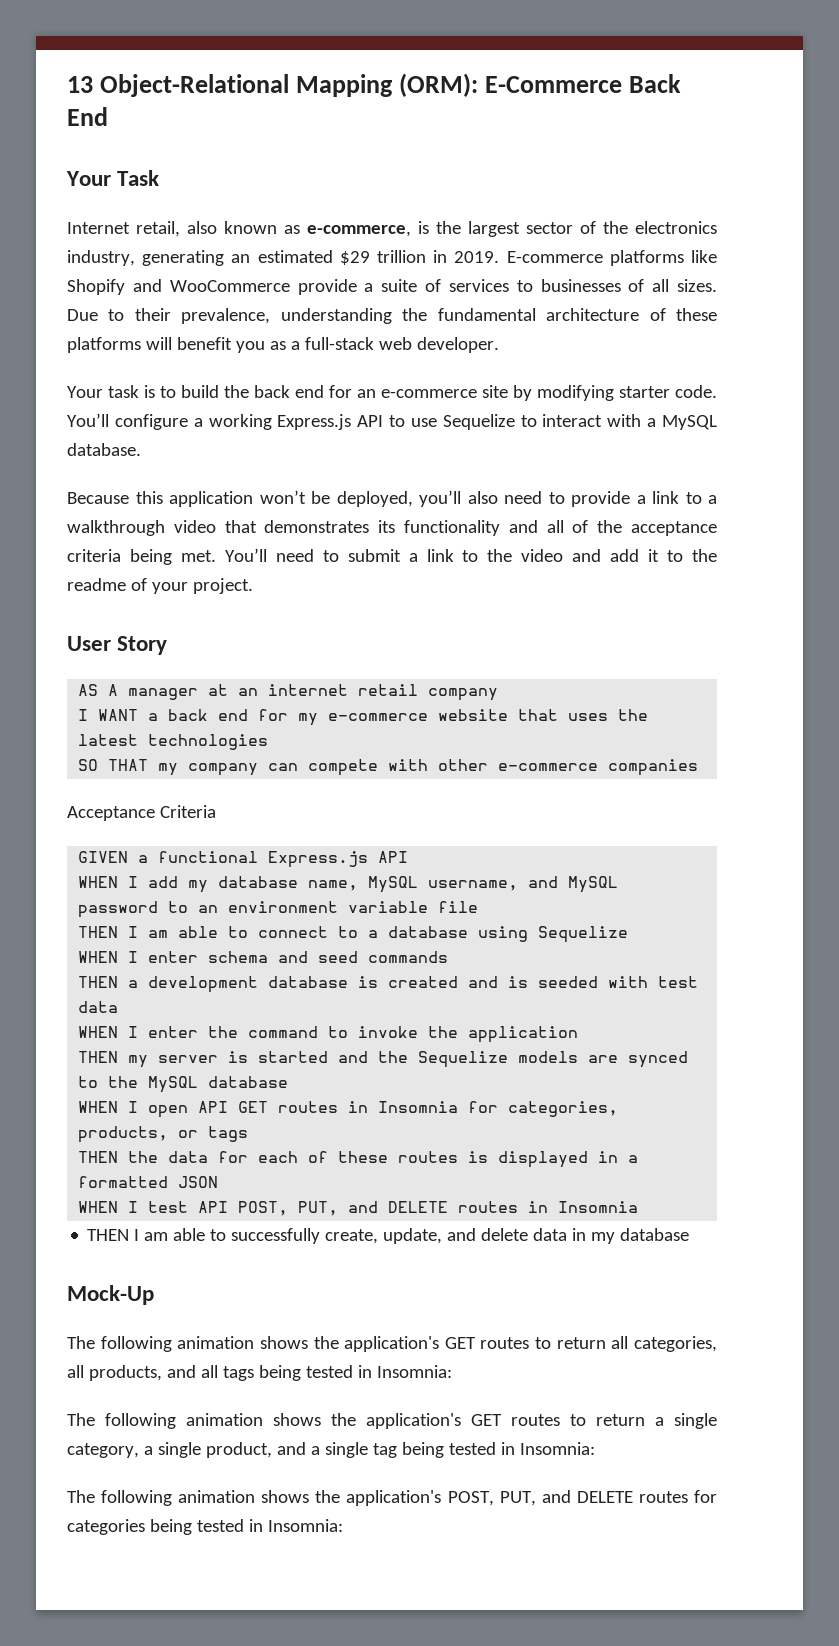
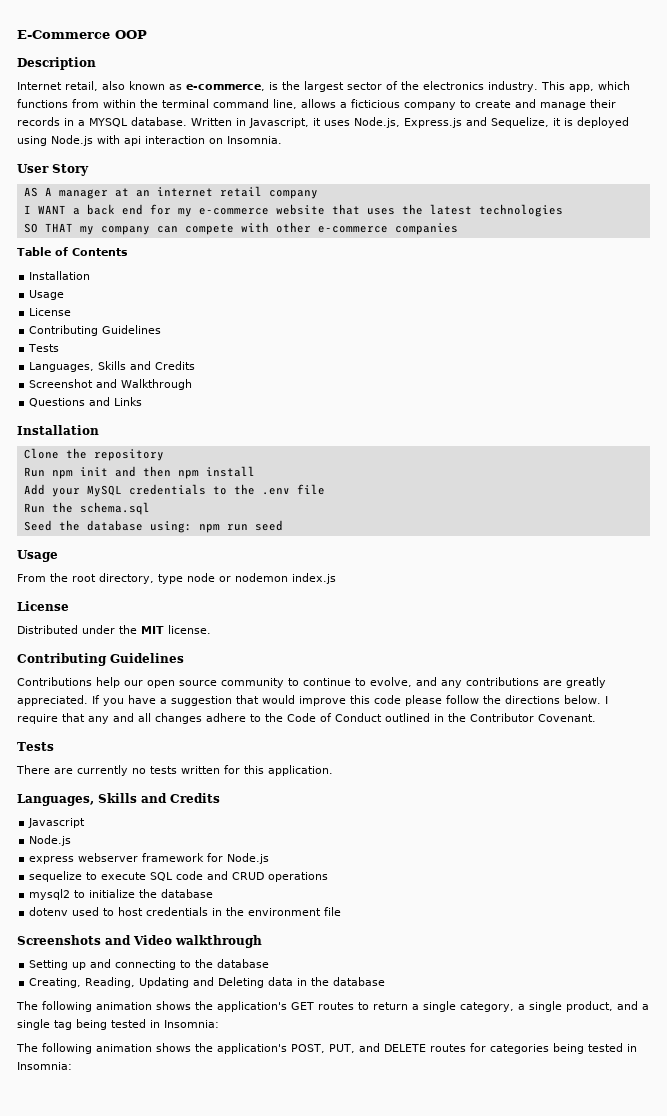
- 13 Object-Relational Mapping (ORM): E-Commerce Back End
- Your Task
+ E-Commerce OOP
+ Description
- Internet retail, also known as e-commerce, is the largest sector of the electronics industry, generating an estimated $29 trillion in 2019. E-commerce platforms like Shopify and WooCommerce provide a suite of services to businesses of all sizes. Due to their prevalence, understanding the fundamental architecture of these platforms will benefit you as a full-stack web developer.
- Your task is to build the back end for an e-commerce site by modifying starter code. You’ll configure a working Express.js API to use Sequelize to interact with a MySQL database.
- Because this application won’t be deployed, you’ll also need to provide a link to a walkthrough video that demonstrates its functionality and all of the acceptance criteria being met. You’ll need to submit a link to the video and add it to the readme of your project.
+ Internet retail, also known as e-commerce, is the largest sector of the electronics industry. This app, which functions from within the terminal command line, allows a ficticious company to create and manage their records in a MYSQL database. Written in Javascript, it uses Node.js, Express.js and Sequelize, it is deployed using Node.js with api interaction on Insomnia.
- Acceptance Criteria
- GIVEN a functional Express.js API
- WHEN I add my database name, MySQL username, and MySQL password to an environment variable file
- THEN I am able to connect to a database using Sequelize
- WHEN I enter schema and seed commands
- THEN a development database is created and is seeded with test data
- WHEN I enter the command to invoke the application
- THEN my server is started and the Sequelize models are synced to the MySQL database
- WHEN I open API GET routes in Insomnia for categories, products, or tags
- THEN the data for each of these routes is displayed in a formatted JSON
- WHEN I test API POST, PUT, and DELETE routes in Insomnia
- THEN I am able to successfully create, update, and delete data in my database
- Mock-Up
- The following animation shows the application's GET routes to return all categories, all products, and all tags being tested in Insomnia:
+ Table of Contents
+ Installation
+ Usage
+ License
+ Contributing Guidelines
+ Tests
+ Languages, Skills and Credits
+ Screenshot and Walkthrough
+ Questions and Links
+ Installation
+ Clone the repository
+ Run npm init and then npm install
+ Add your MySQL credentials to the .env file
+ Run the schema.sql
+ Seed the database using: npm run seed
+ Usage
+ From the root directory, type node or nodemon index.js
+ License
+ Distributed under the MIT license.
+ Contributing Guidelines
+ Contributions help our open source community to continue to evolve, and any contributions are greatly appreciated. If you have a suggestion that would improve this code please follow the directions below. I require that any and all changes adhere to the Code of Conduct outlined in the Contributor Covenant.
+ Tests
+ There are currently no tests written for this application.
+ Languages, Skills and Credits
+ Javascript
+ Node.js
+ express webserver framework for Node.js
+ sequelize to execute SQL code and CRUD operations
+ mysql2 to initialize the database
+ dotenv used to host credentials in the environment file
+ Screenshots and Video walkthrough
+ Setting up and connecting to the database
+ Creating, Reading, Updating and Deleting data in the database

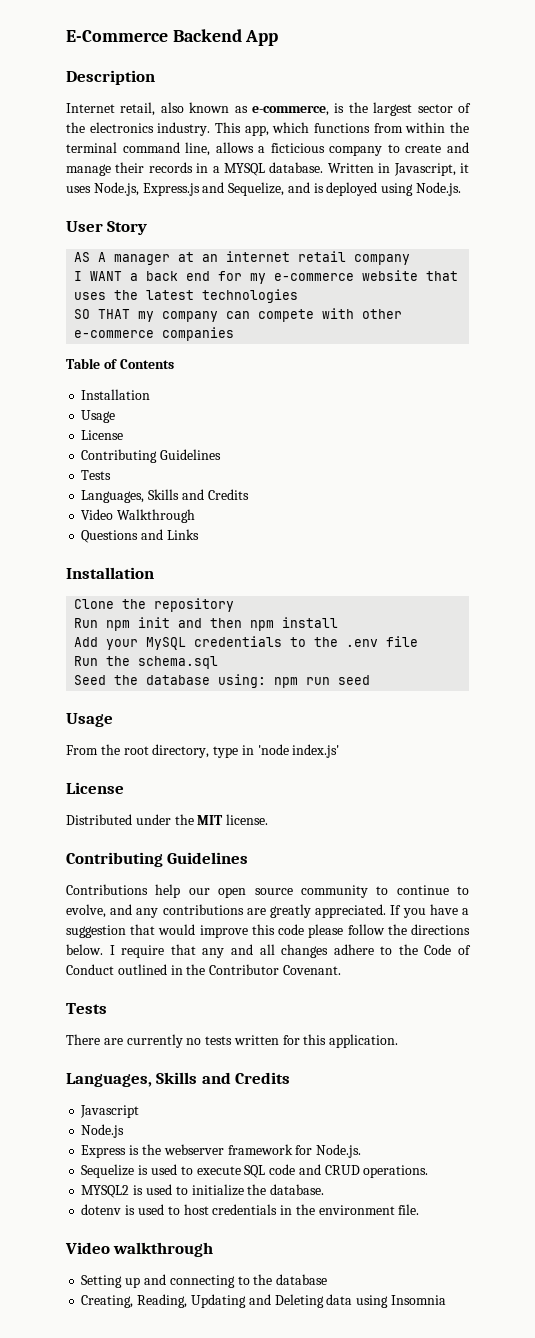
- E-Commerce OOP
+ E-Commerce Backend App
- Written in Javascript, it uses Node.js, Express.js and Sequelize, it is deployed using Node.js with api interaction on Insomnia.
+ Written in Javascript, it uses Node.js, Express.js and Sequelize, and is deployed using Node.js.
- Screenshot and Walkthrough
+ Video Walkthrough
- From the root directory, type node or nodemon index.js
+ From the root directory, type in 'node index.js'
- express webserver framework for Node.js
- sequelize to execute SQL code and CRUD operations
- mysql2 to initialize the database
+ Express is the webserver framework for Node.js.
+ Sequelize is used to execute SQL code and CRUD operations.
+ MYSQL2 is used to initialize the database.
- dotenv used to host credentials in the environment file
- Screenshots and Video walkthrough
+ dotenv is used to host credentials in the environment file.
+ Video walkthrough
- Creating, Reading, Updating and Deleting data in the database
- The following animation shows the application's GET routes to return a single category, a single product, and a single tag being tested in Insomnia:
- The following animation shows the application's POST, PUT, and DELETE routes for categories being tested in Insomnia:
+ Creating, Reading, Updating and Deleting data using Insomnia

